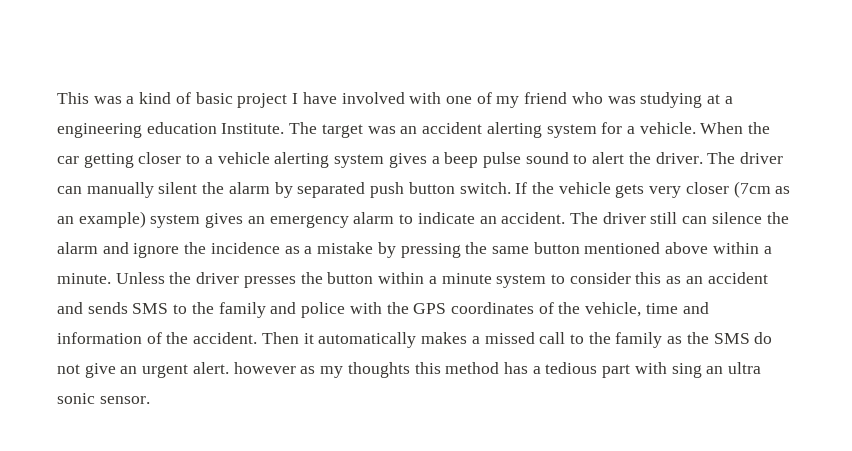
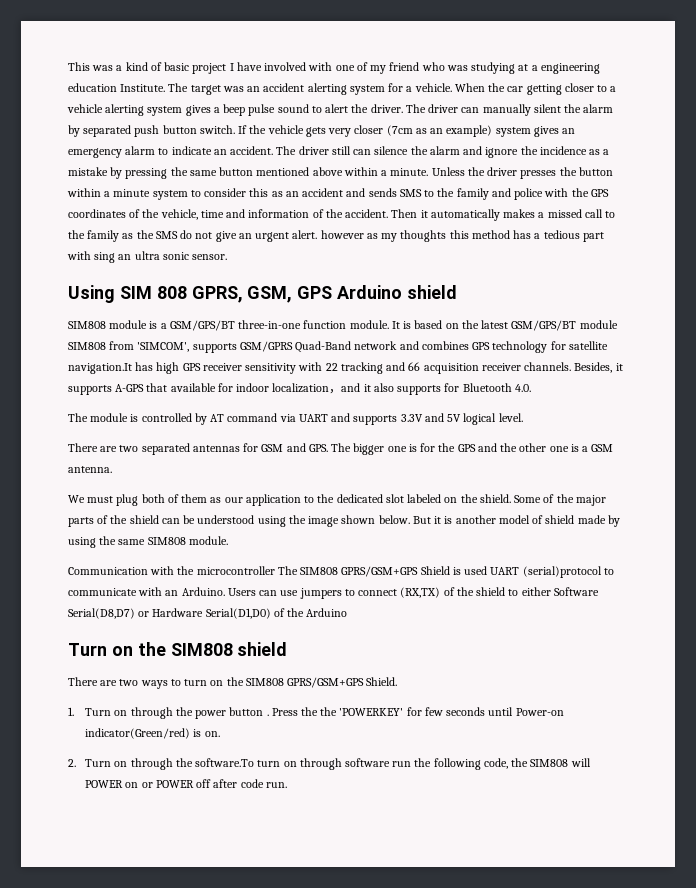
+ Using SIM 808 GPRS, GSM, GPS Arduino shield
+ SIM808 module is a GSM/GPS/BT three-in-one function module. It is based on the latest GSM/GPS/BT module SIM808 from 'SIMCOM', supports GSM/GPRS Quad-Band network and combines GPS technology for satellite navigation.It has high GPS receiver sensitivity with 22 tracking and 66 acquisition receiver channels. Besides, it supports A-GPS that available for indoor localization，and it also supports for Bluetooth 4.0.
+ The module is controlled by AT command via UART and supports 3.3V and 5V logical level.
+ There are two separated antennas for GSM and GPS. The bigger one is for the GPS and the other one is a GSM antenna.
+ We must plug both of them as our application to the dedicated slot labeled on the shield. Some of the major parts of the shield can be understood using the image shown below. But it is another model of shield made by using the same SIM808 module.
+ Communication with the microcontroller The SIM808 GPRS/GSM+GPS Shield is used UART (serial)protocol to communicate with an Arduino. Users can use jumpers to connect (RX,TX) of the shield to either Software Serial(D8,D7) or Hardware Serial(D1,D0) of the Arduino
+ Turn on the SIM808 shield
+ There are two ways to turn on the SIM808 GPRS/GSM+GPS Shield.
+ 1. Turn on through the power button . Press the the 'POWERKEY' for few seconds until Power-on indicator(Green/red) is on.
+ 2. Turn on through the software.To turn on through software run the following code, the SIM808 will POWER on or POWER off after code run.

